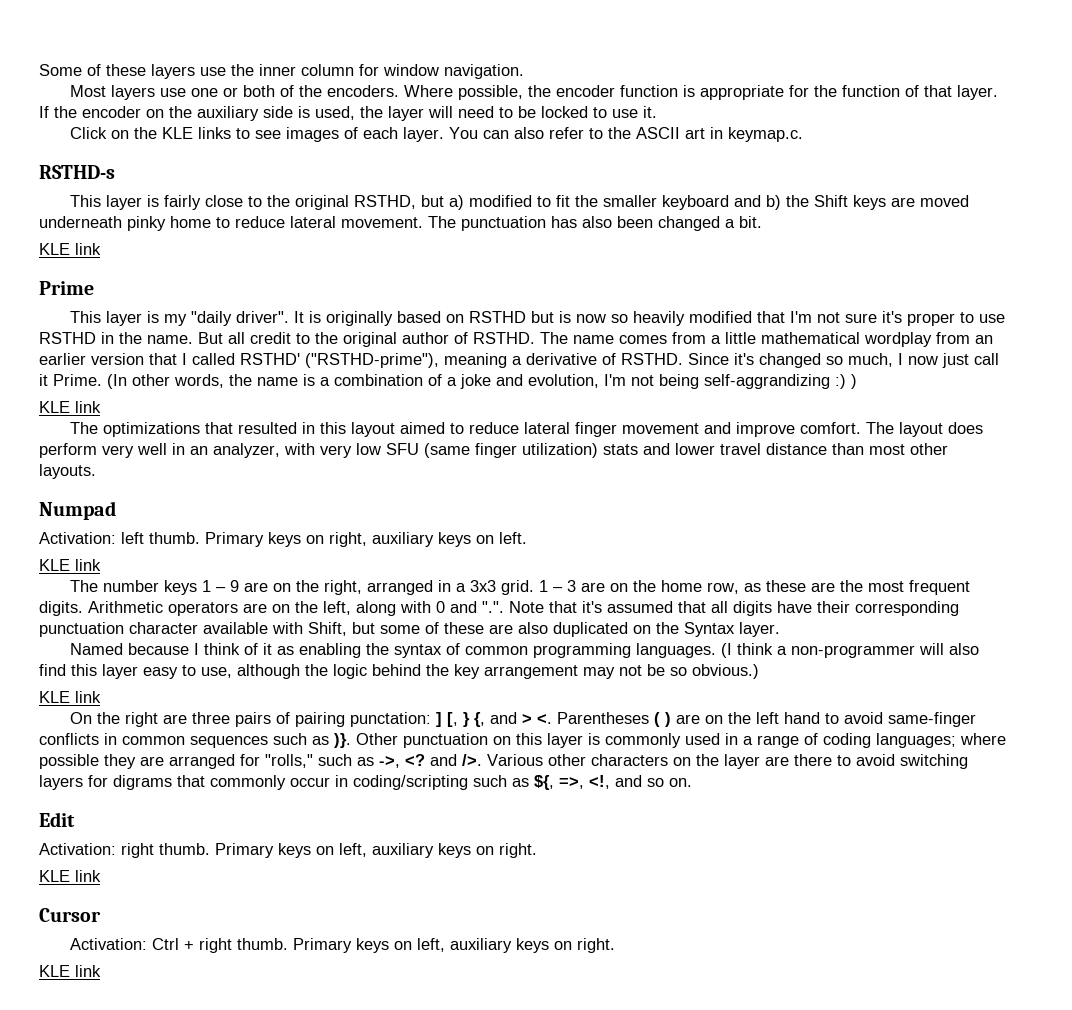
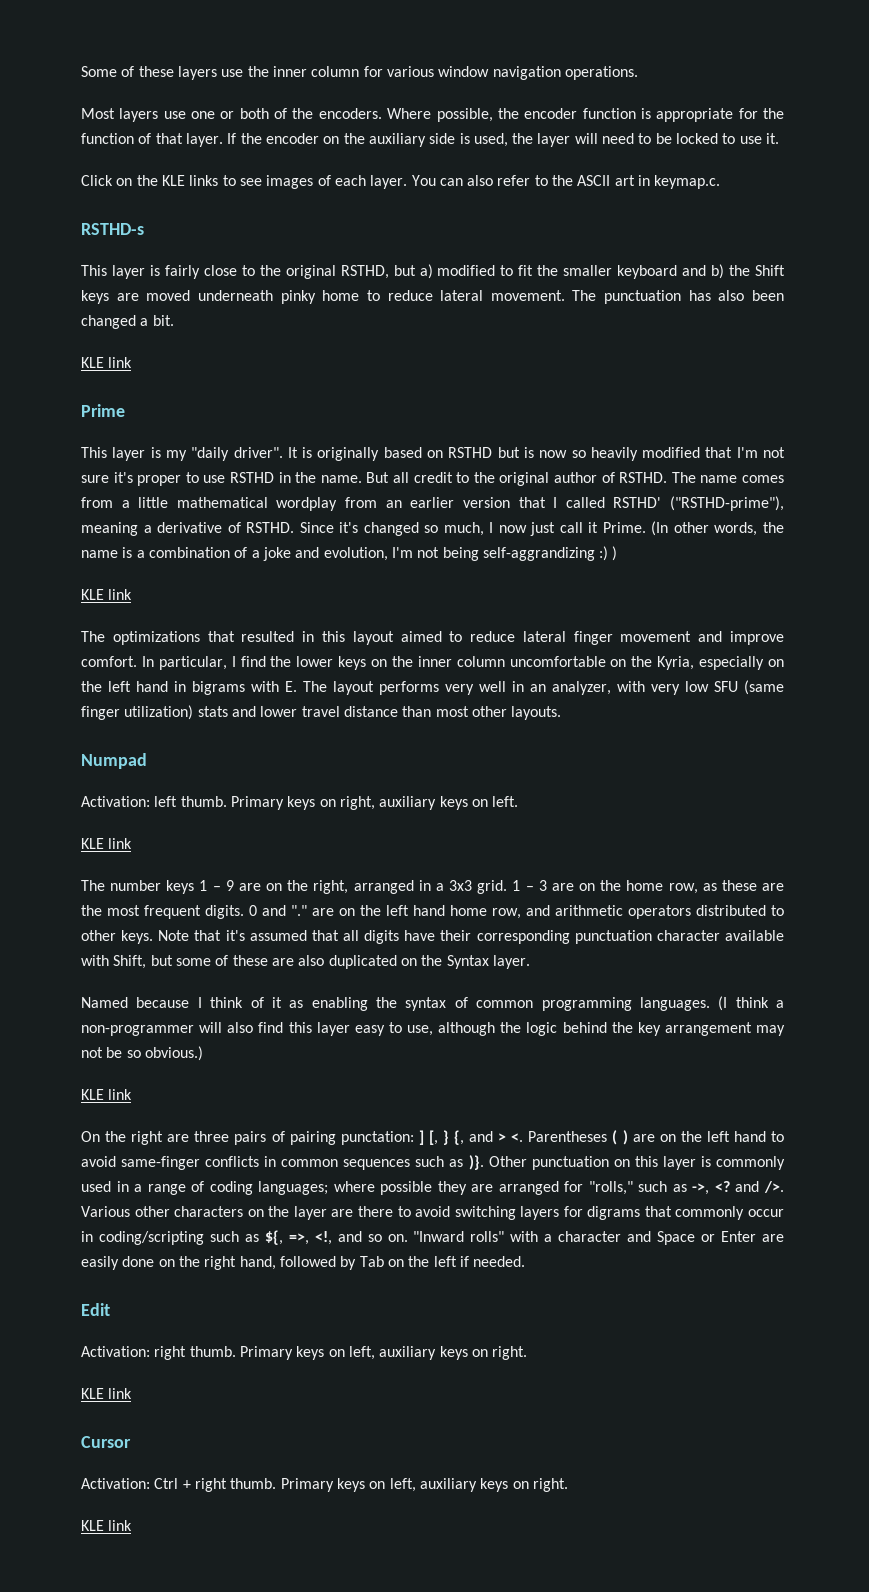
- Some of these layers use the inner column for window navigation.
+ Some of these layers use the inner column for various window navigation operations.
- The layout does perform very well in an analyzer, with very low SFU (same finger utilization) stats and lower travel distance than most other layouts.
+ In particular, I find the lower keys on the inner column uncomfortable on the Kyria, especially on the left hand in bigrams with E. The layout performs very well in an analyzer, with very low SFU (same finger utilization) stats and lower travel distance than most other layouts.
- Arithmetic operators are on the left, along with 0 and ".". Note that it's assumed that all digits have their corresponding punctuation character available with Shift, but some of these are also duplicated on the Syntax layer.
+ 0 and "." are on the left hand home row, and arithmetic operators distributed to other keys. Note that it's assumed that all digits have their corresponding punctuation character available with Shift, but some of these are also duplicated on the Syntax layer.
+ "Inward rolls" with a character and Space or Enter are easily done on the right hand, followed by Tab on the left if needed.

